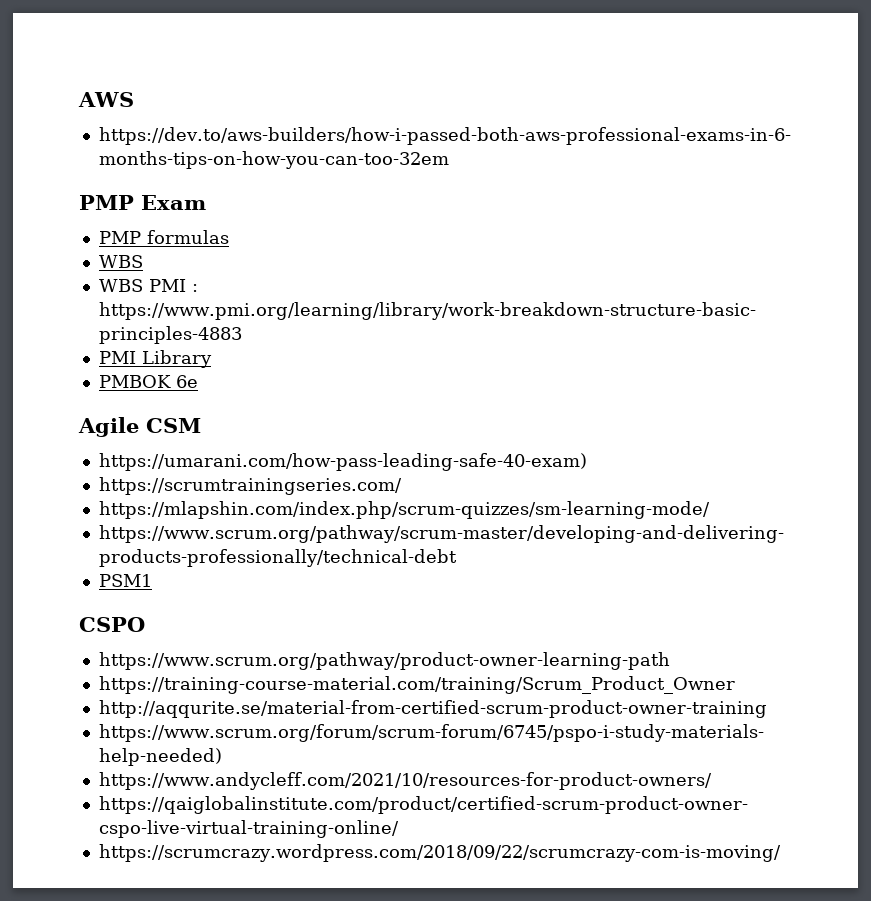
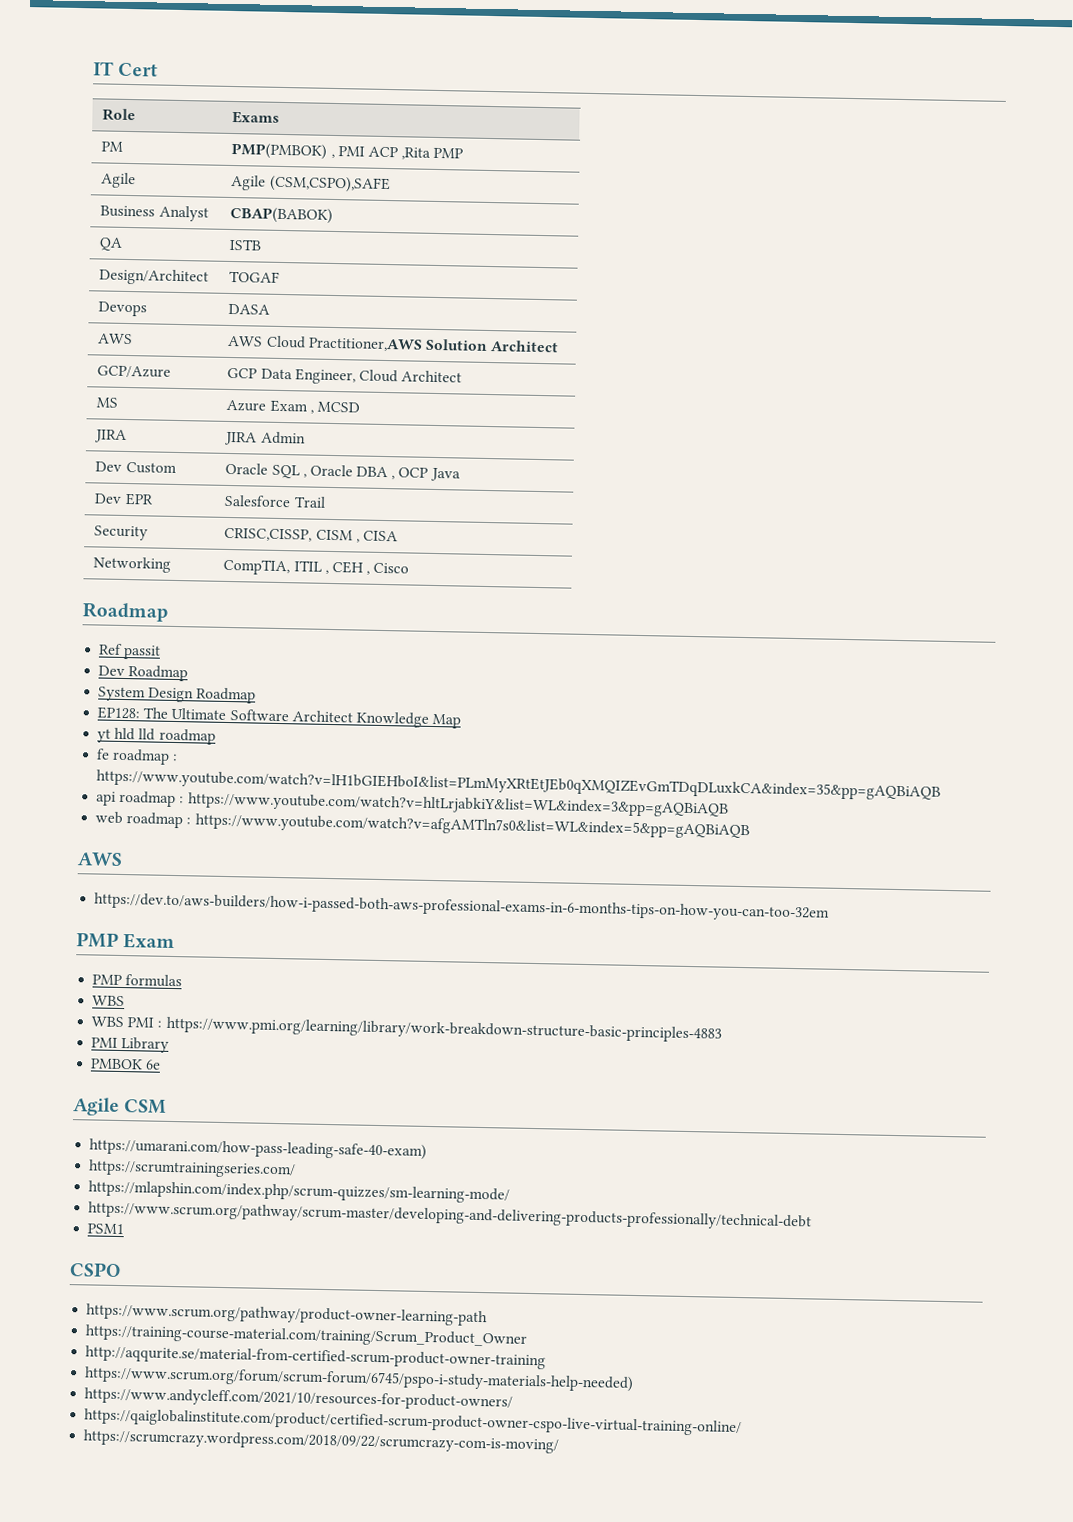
+ IT Cert
+ Role | Exams
+ PM | PMP(PMBOK) , PMI ACP ,Rita PMP
+ Agile | Agile (CSM,CSPO),SAFE
+ Business Analyst | CBAP(BABOK)
+ QA | ISTB
+ Design/Architect | TOGAF
+ Devops | DASA
+ AWS | AWS Cloud Practitioner,AWS Solution Architect
+ GCP/Azure | GCP Data Engineer, Cloud Architect
+ MS | Azure Exam , MCSD
+ JIRA | JIRA Admin
+ Dev Custom | Oracle SQL , Oracle DBA , OCP Java
+ Dev EPR | Salesforce Trail
+ Security | CRISC,CISSP, CISM , CISA
+ Networking | CompTIA, ITIL , CEH , Cisco
+ Roadmap
+ Ref passit
+ Dev Roadmap
+ System Design Roadmap
+ EP128: The Ultimate Software Architect Knowledge Map
+ yt hld lld roadmap
+ fe roadmap : https://www.youtube.com/watch?v=lH1bGIEHboI&list=PLmMyXRtEtJEb0qXMQIZEvGmTDqDLuxkCA&index=35&pp=gAQBiAQB
+ api roadmap : https://www.youtube.com/watch?v=hltLrjabkiY&list=WL&index=3&pp=gAQBiAQB
+ web roadmap : https://www.youtube.com/watch?v=afgAMTln7s0&list=WL&index=5&pp=gAQBiAQB

